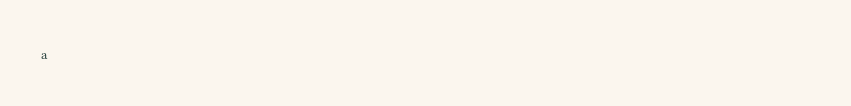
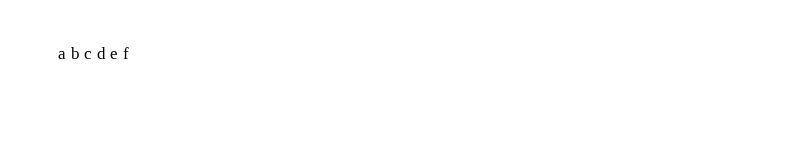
- a
+ a b c d e f

